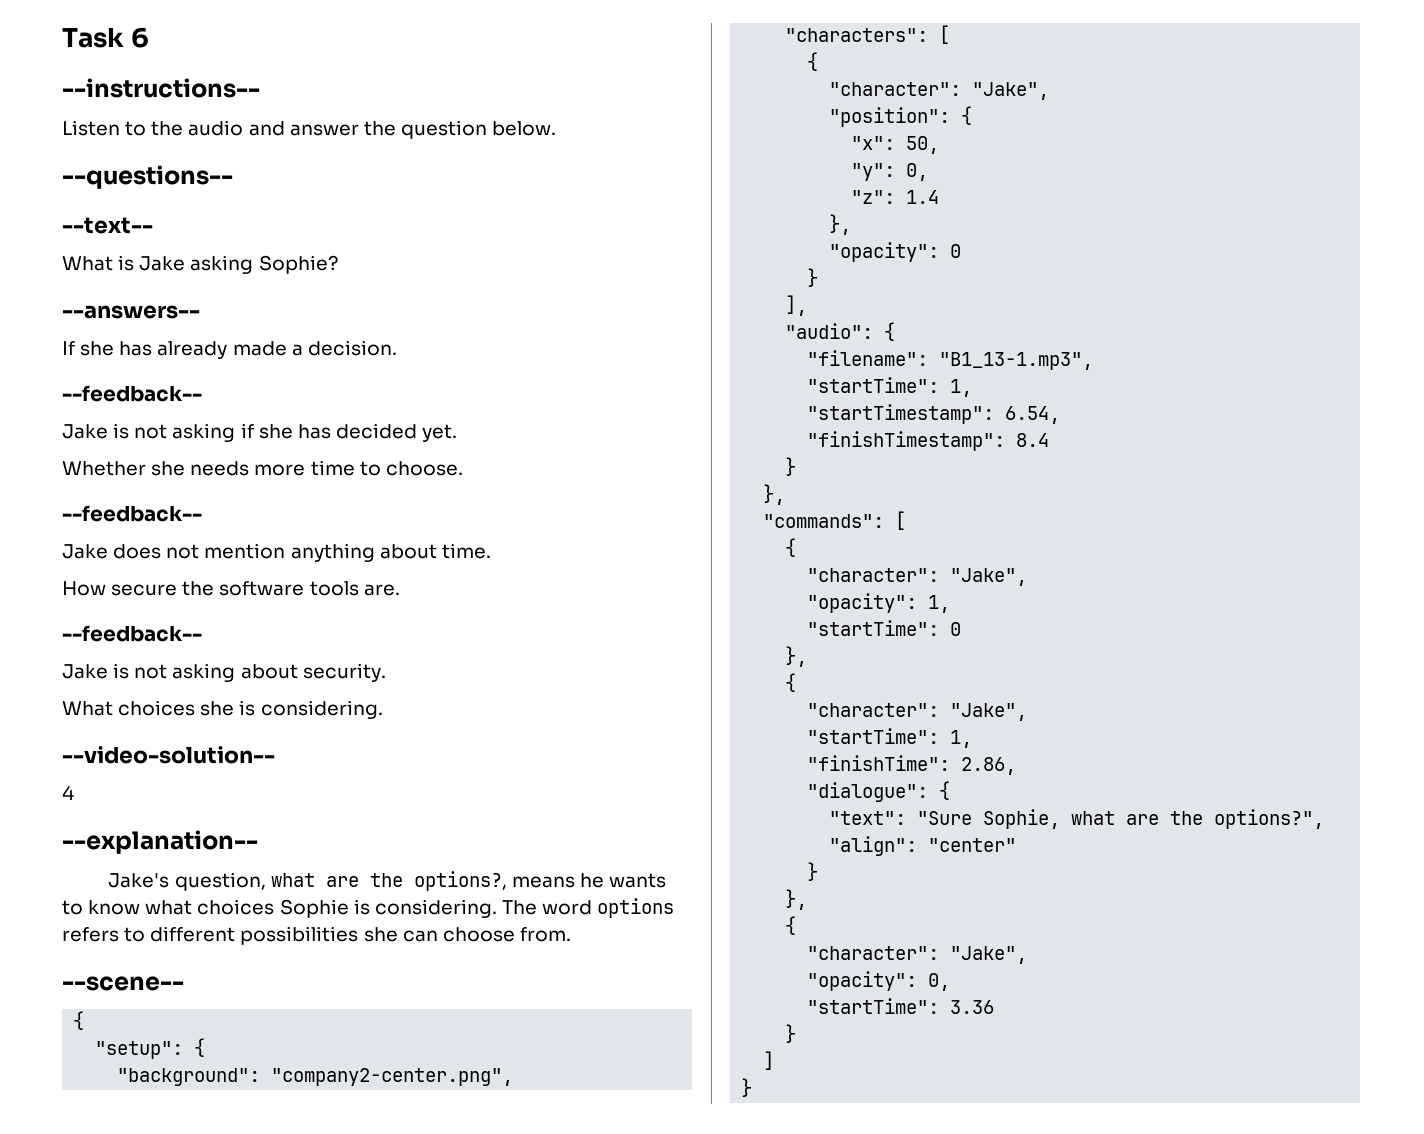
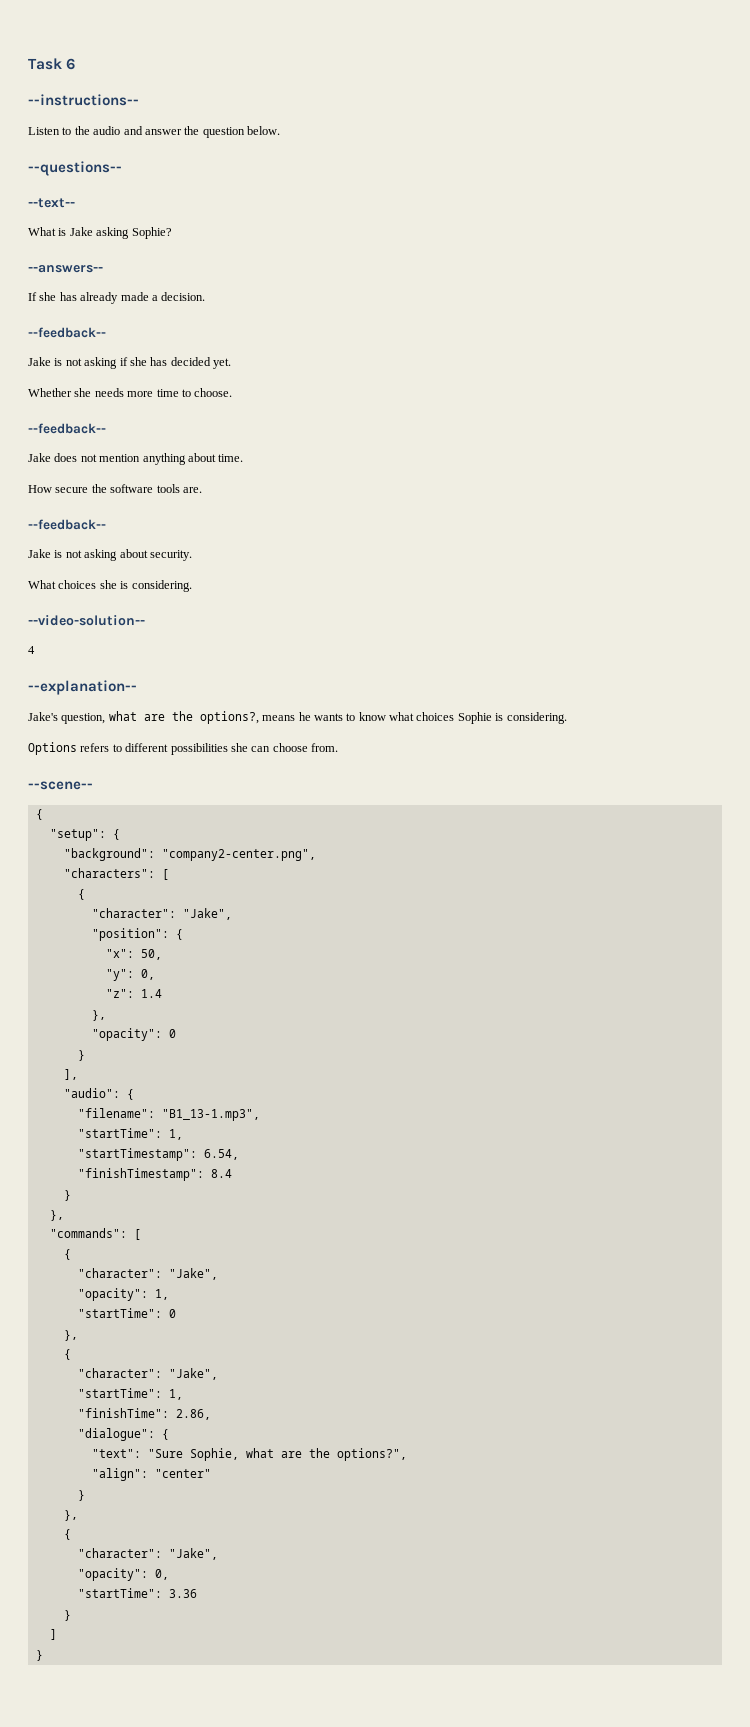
- Jake's question, what are the options?, means he wants to know what choices Sophie is considering. The word options refers to different possibilities she can choose from.
+ Jake's question, what are the options?, means he wants to know what choices Sophie is considering.
+ Options refers to different possibilities she can choose from.

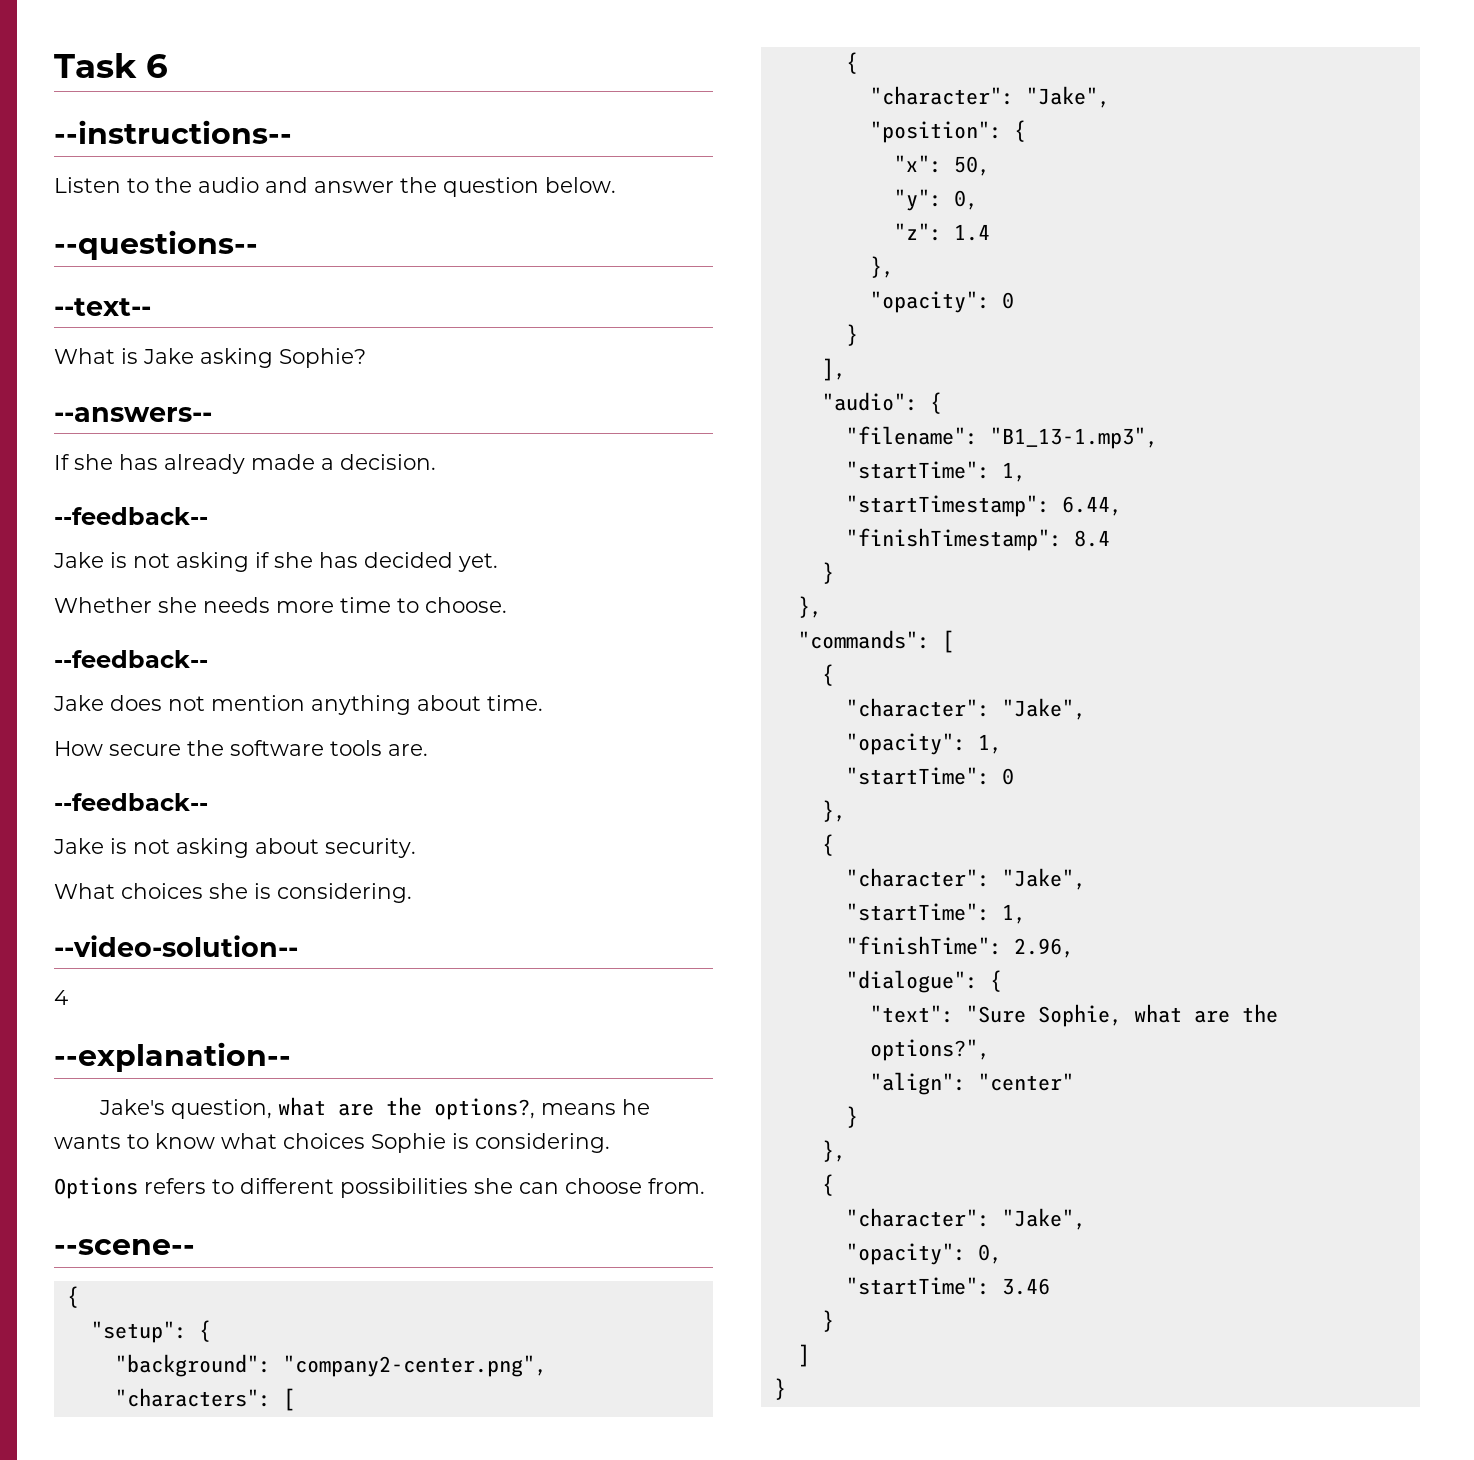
- "startTimestamp": 6.54,
+ "startTimestamp": 6.44,
- "finishTime": 2.86,
+ "finishTime": 2.96,
- "startTime": 3.36
+ "startTime": 3.46

